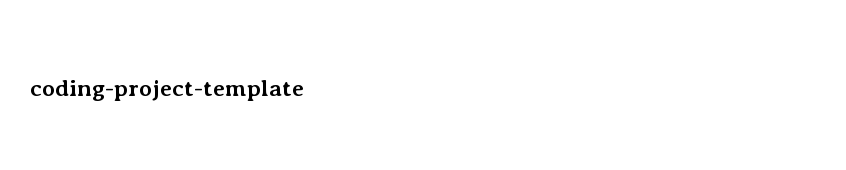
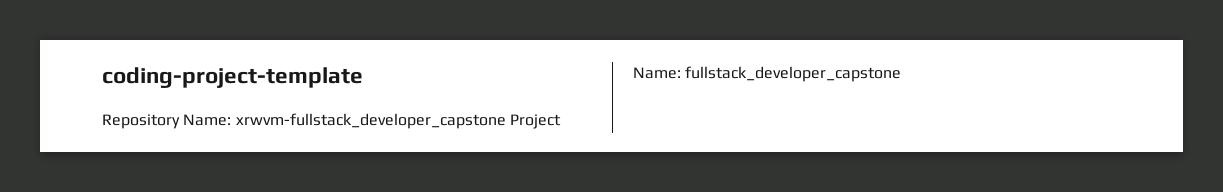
+ Repository Name: xrwvm-fullstack_developer_capstone Project Name: fullstack_developer_capstone

